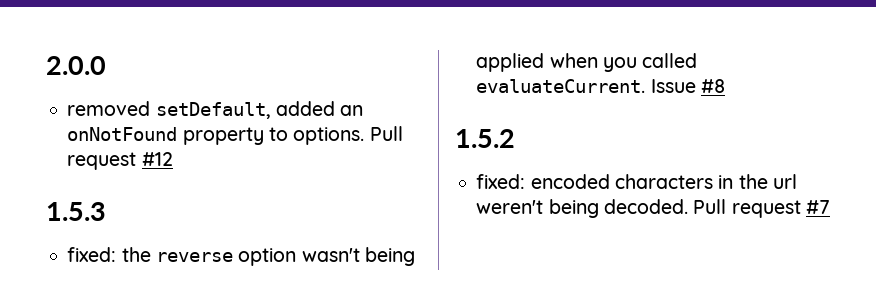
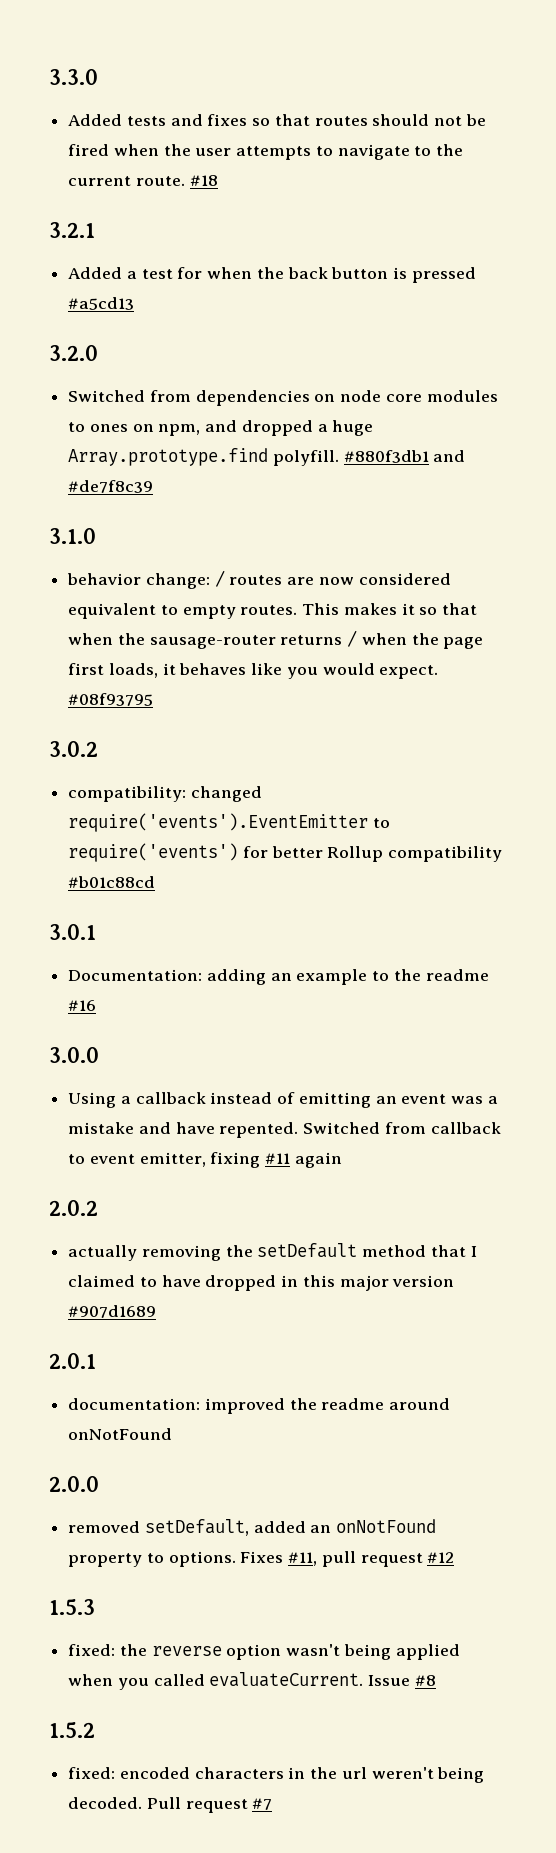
+ 3.3.0
+ Added tests and fixes so that routes should not be fired when the user attempts to navigate to the current route. #18
+ 3.2.1
+ Added a test for when the back button is pressed #a5cd13
+ 3.2.0
+ Switched from dependencies on node core modules to ones on npm, and dropped a huge Array.prototype.find polyfill. #880f3db1 and #de7f8c39
+ 3.1.0
+ behavior change: / routes are now considered equivalent to empty routes. This makes it so that when the sausage-router returns / when the page first loads, it behaves like you would expect. #08f93795
+ 3.0.2
+ compatibility: changed require('events').EventEmitter to require('events') for better Rollup compatibility #b01c88cd
+ 3.0.1
+ Documentation: adding an example to the readme #16
+ 3.0.0
+ Using a callback instead of emitting an event was a mistake and have repented. Switched from callback to event emitter, fixing #11 again
+ 2.0.2
+ actually removing the setDefault method that I claimed to have dropped in this major version #907d1689
+ 2.0.1
+ documentation: improved the readme around onNotFound
- Pull request #12
+ Fixes #11, pull request #12

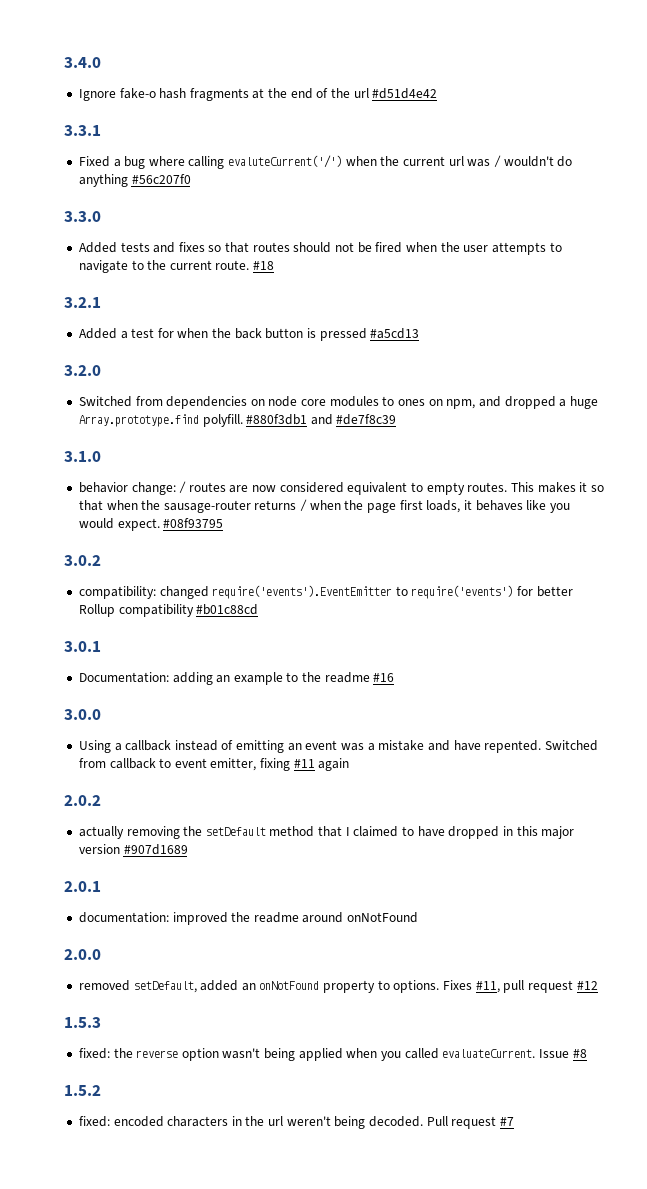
+ 3.4.0
+ Ignore fake-o hash fragments at the end of the url #d51d4e42
+ 3.3.1
+ Fixed a bug where calling evaluteCurrent('/') when the current url was / wouldn't do anything #56c207f0

